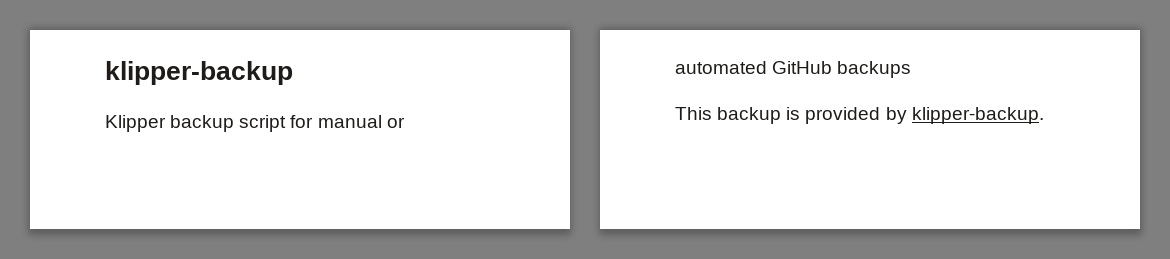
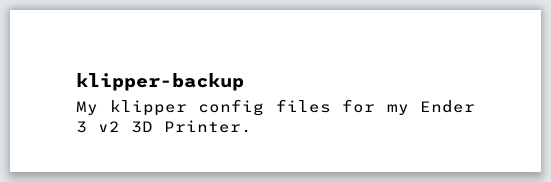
- Klipper backup script for manual or automated GitHub backups
- This backup is provided by klipper-backup.
+ My klipper config files for my Ender 3 v2 3D Printer.

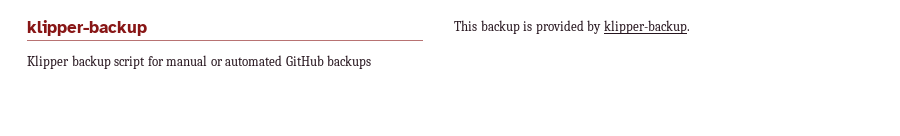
- My klipper config files for my Ender 3 v2 3D Printer.
+ Klipper backup script for manual or automated GitHub backups
+ This backup is provided by klipper-backup.

